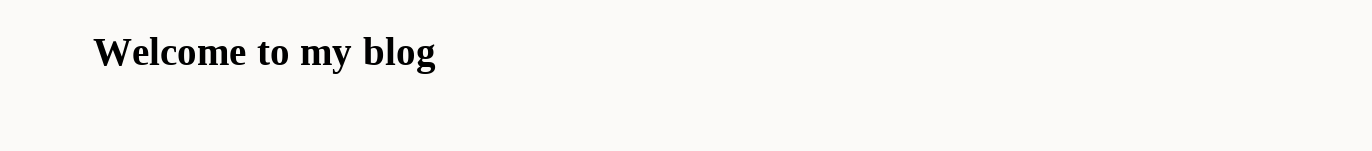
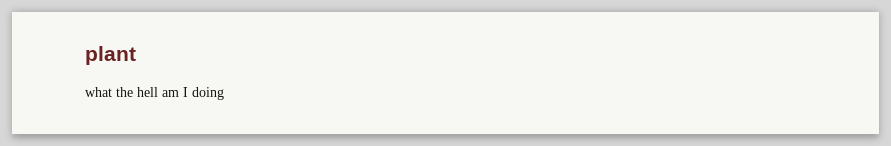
- Welcome to my blog
+ plant
+ what the hell am I doing

